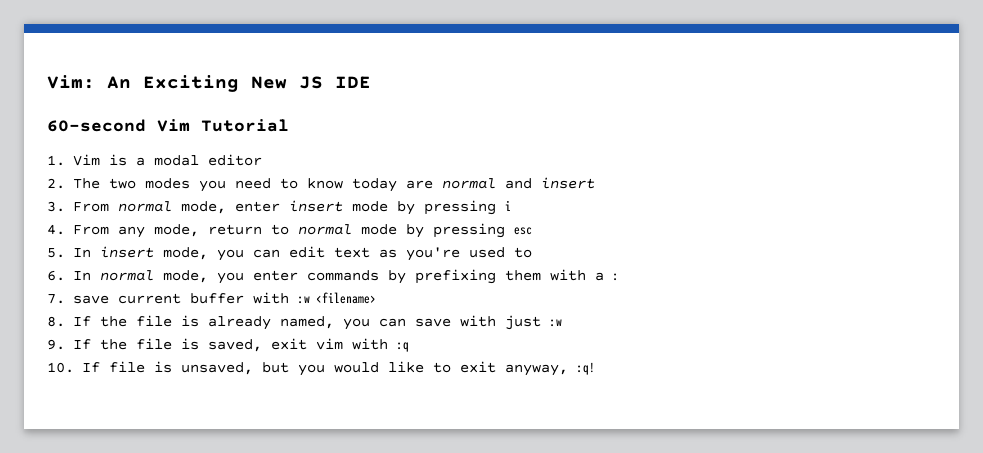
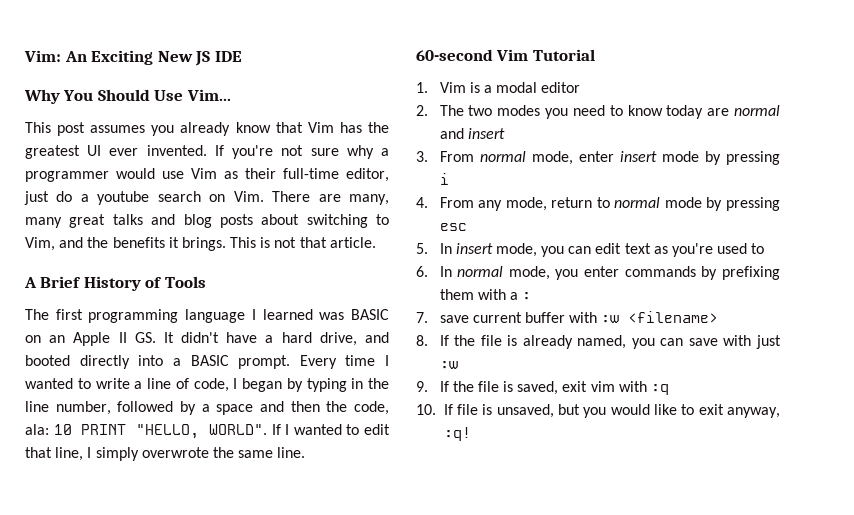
+ Why You Should Use Vim...
+ This post assumes you already know that Vim has the greatest UI ever invented. If you're not sure why a programmer would use Vim as their full-time editor, just do a youtube search on Vim. There are many, many great talks and blog posts about switching to Vim, and the benefits it brings. This is not that article.
+ A Brief History of Tools
+ The first programming language I learned was BASIC on an Apple II GS. It didn't have a hard drive, and booted directly into a BASIC prompt. Every time I wanted to write a line of code, I began by typing in the line number, followed by a space and then the code, ala: 10 PRINT "HELLO, WORLD". If I wanted to edit that line, I simply overwrote the same line.

